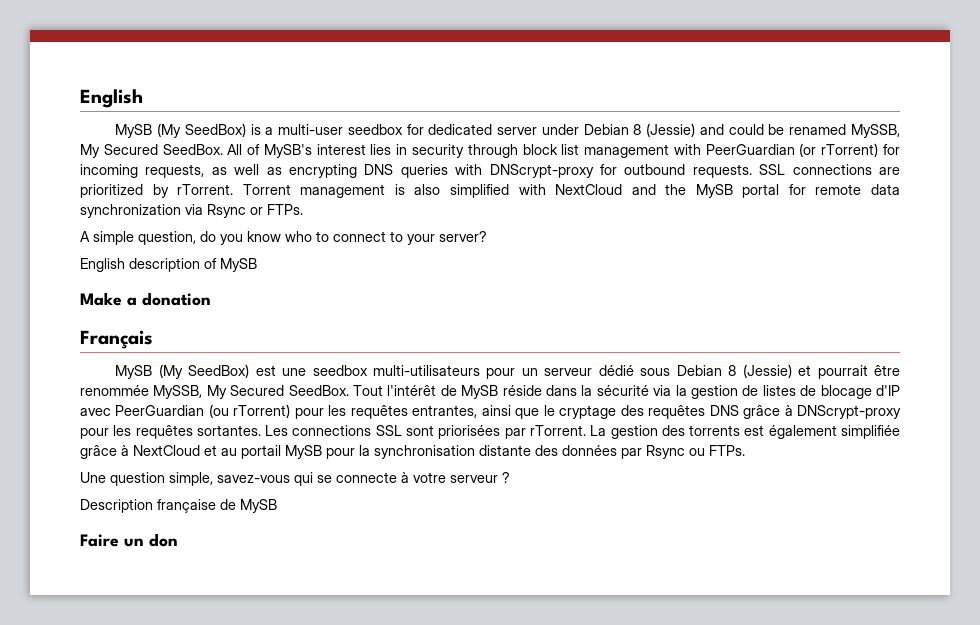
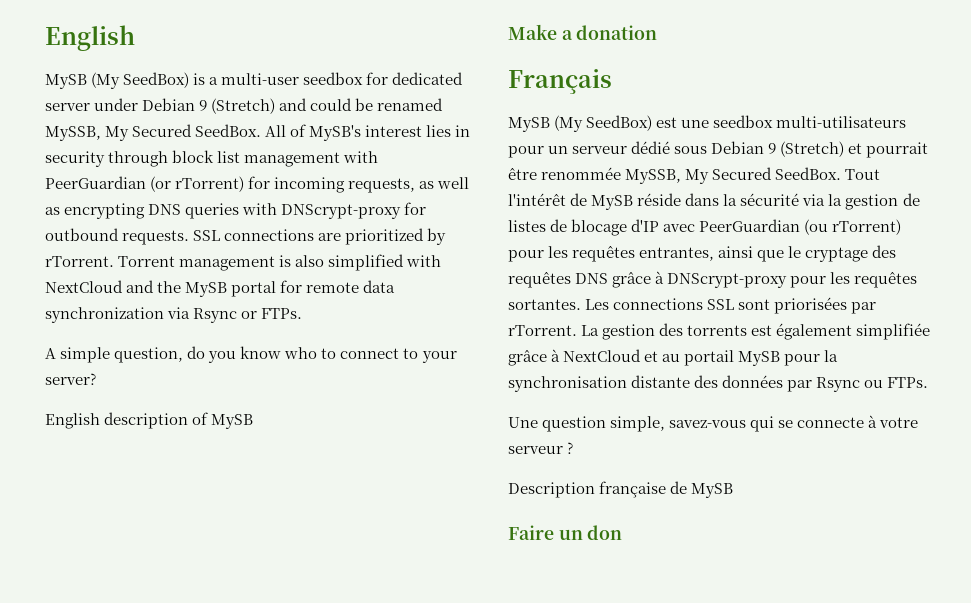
- MySB (My SeedBox) is a multi-user seedbox for dedicated server under Debian 8 (Jessie) and could be renamed MySSB, My Secured SeedBox.
+ MySB (My SeedBox) is a multi-user seedbox for dedicated server under Debian 9 (Stretch) and could be renamed MySSB, My Secured SeedBox.
- MySB (My SeedBox) est une seedbox multi-utilisateurs pour un serveur dédié sous Debian 8 (Jessie) et pourrait être renommée MySSB, My Secured SeedBox.
+ MySB (My SeedBox) est une seedbox multi-utilisateurs pour un serveur dédié sous Debian 9 (Stretch) et pourrait être renommée MySSB, My Secured SeedBox.

